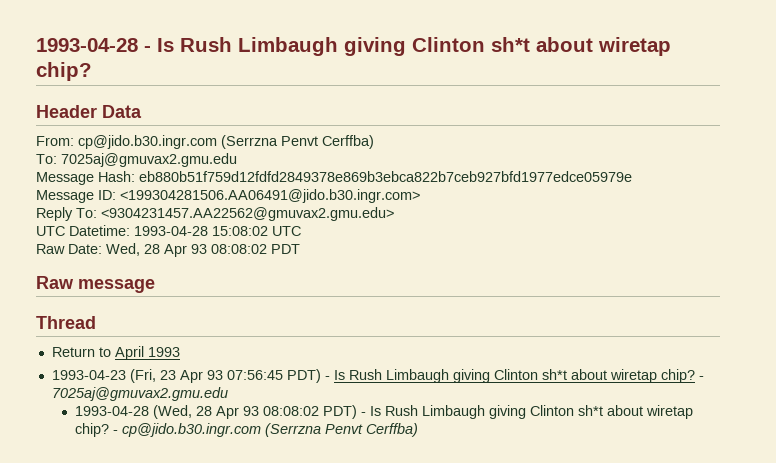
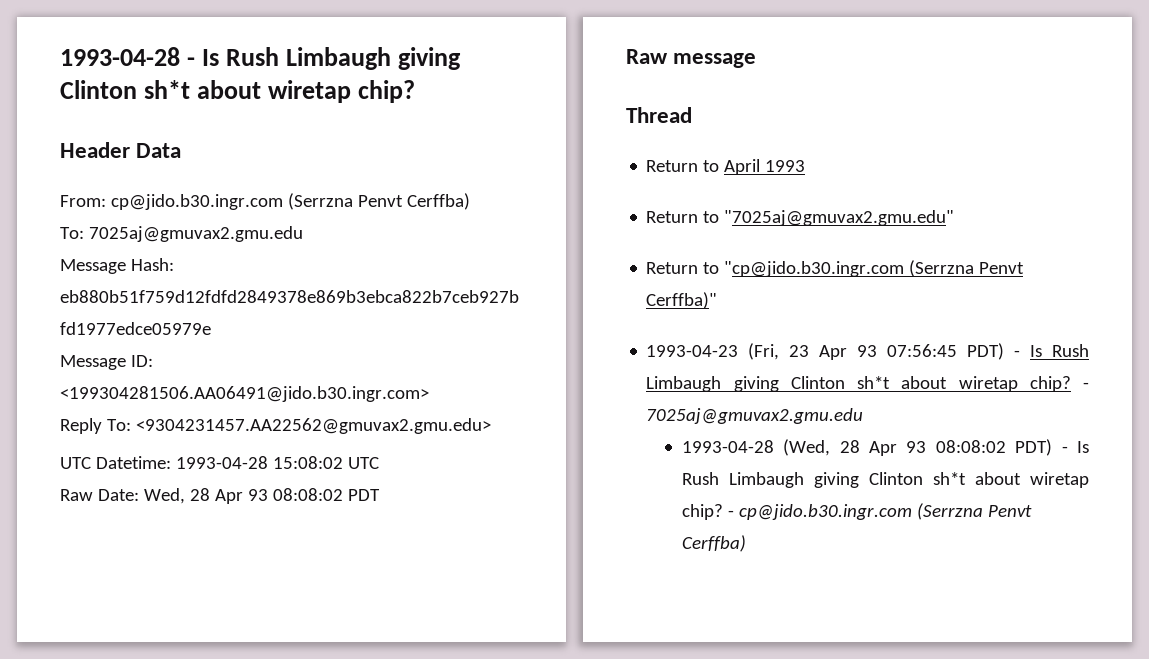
+ Return to "7025aj@gmuvax2.gmu.edu"
+ Return to "cp@jido.b30.ingr.com (Serrzna Penvt Cerffba)"

